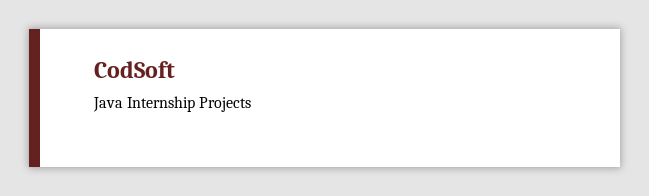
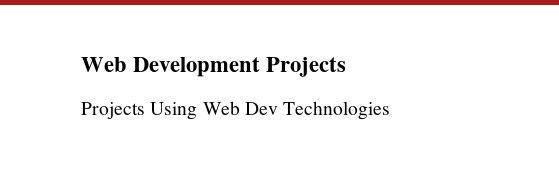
- CodSoft
- Java Internship Projects
+ Web Development Projects
+ Projects Using Web Dev Technologies

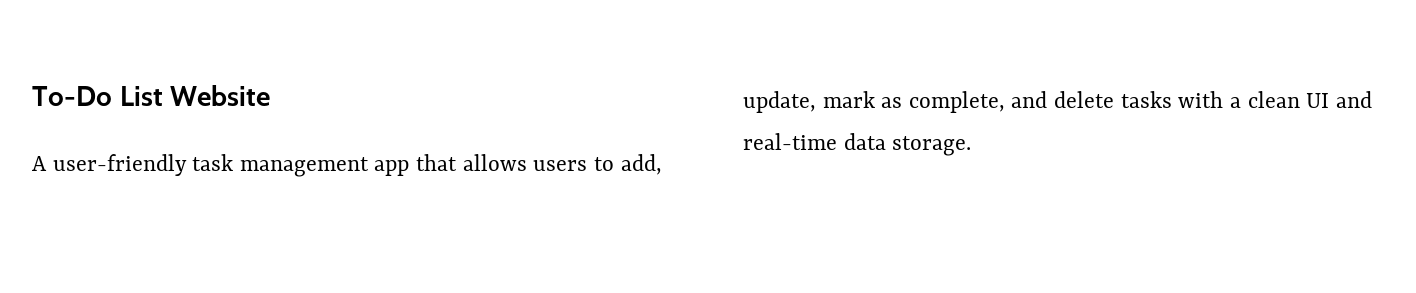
- Web Development Projects
- Projects Using Web Dev Technologies
+ To-Do List Website
+ A user-friendly task management app that allows users to add, update, mark as complete, and delete tasks with a clean UI and real-time data storage.

